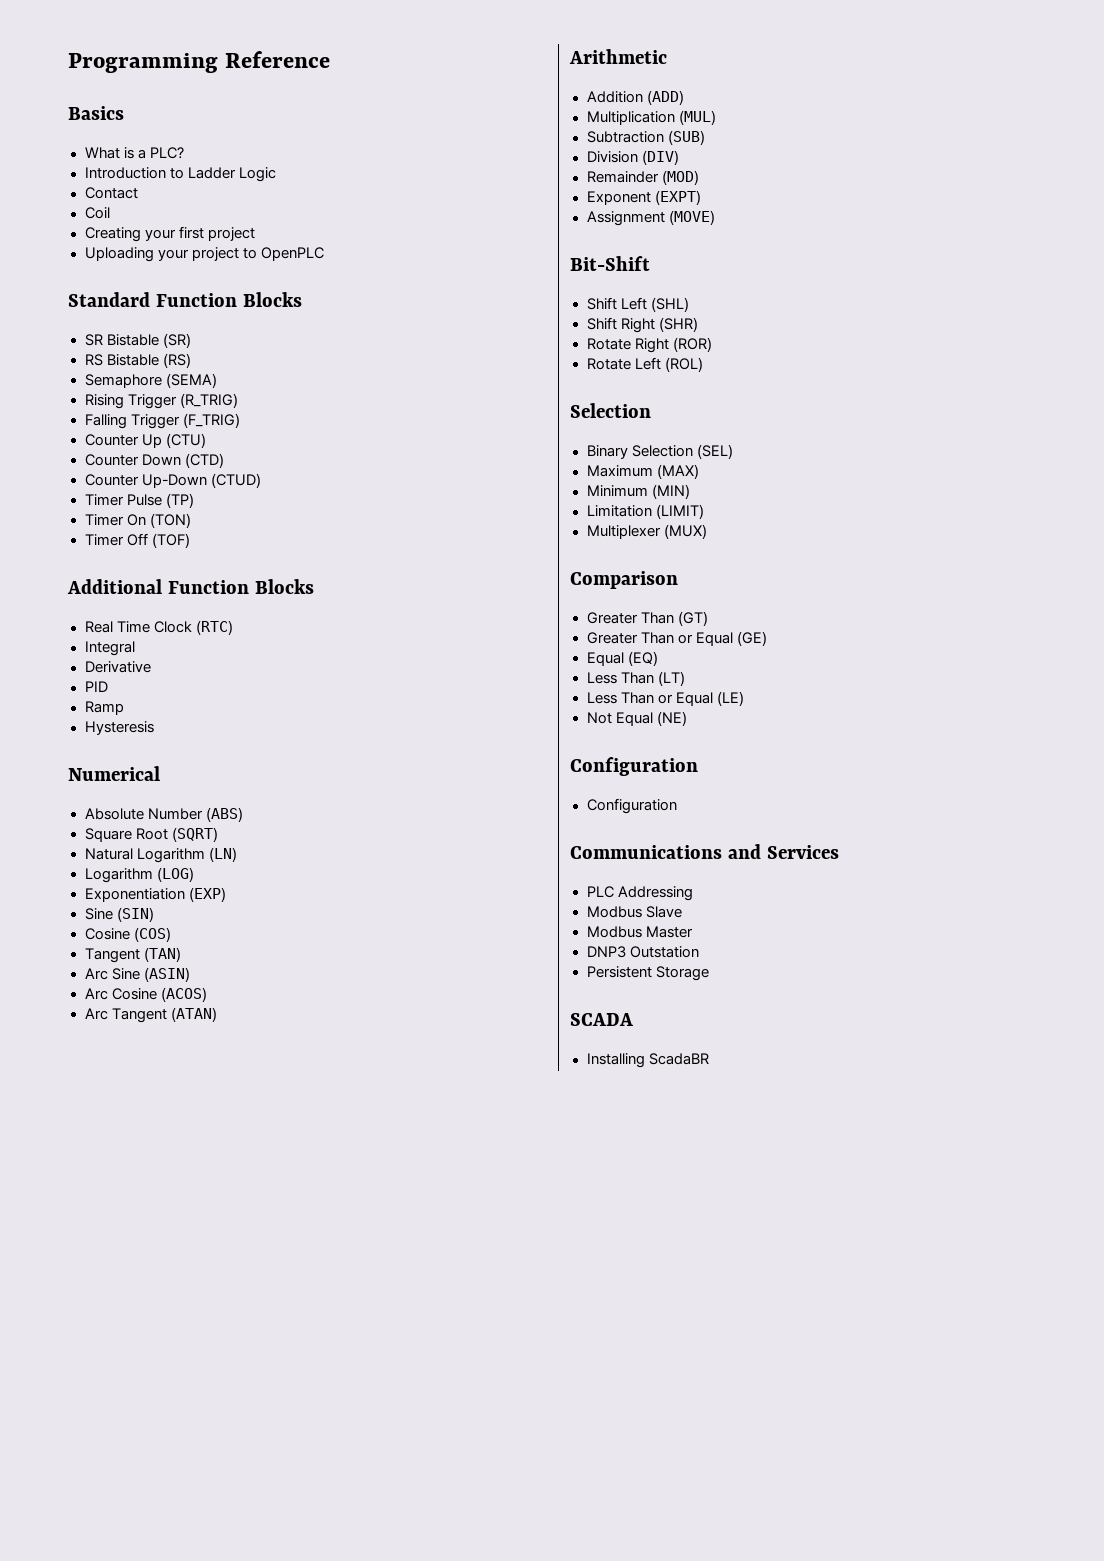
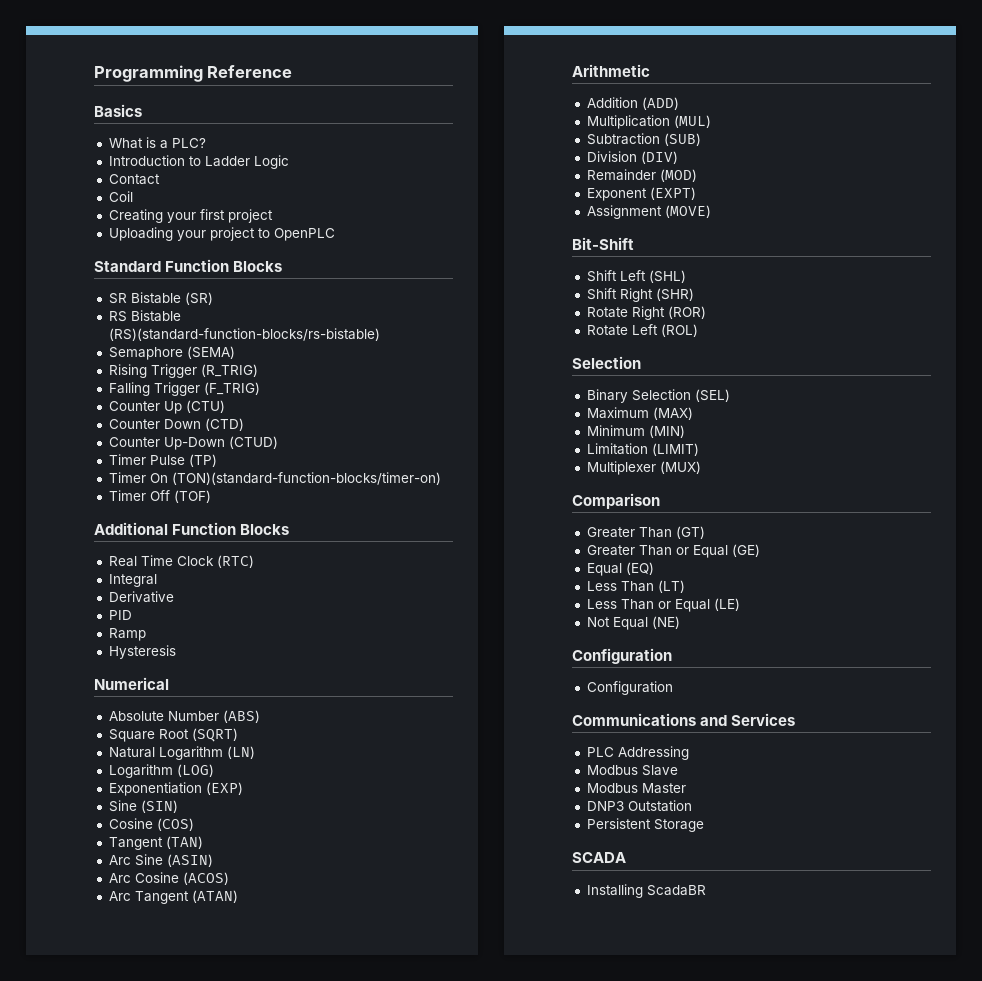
- RS Bistable (RS)
+ RS Bistable (RS)(standard-function-blocks/rs-bistable)
- Timer On (TON)
+ Timer On (TON)(standard-function-blocks/timer-on)

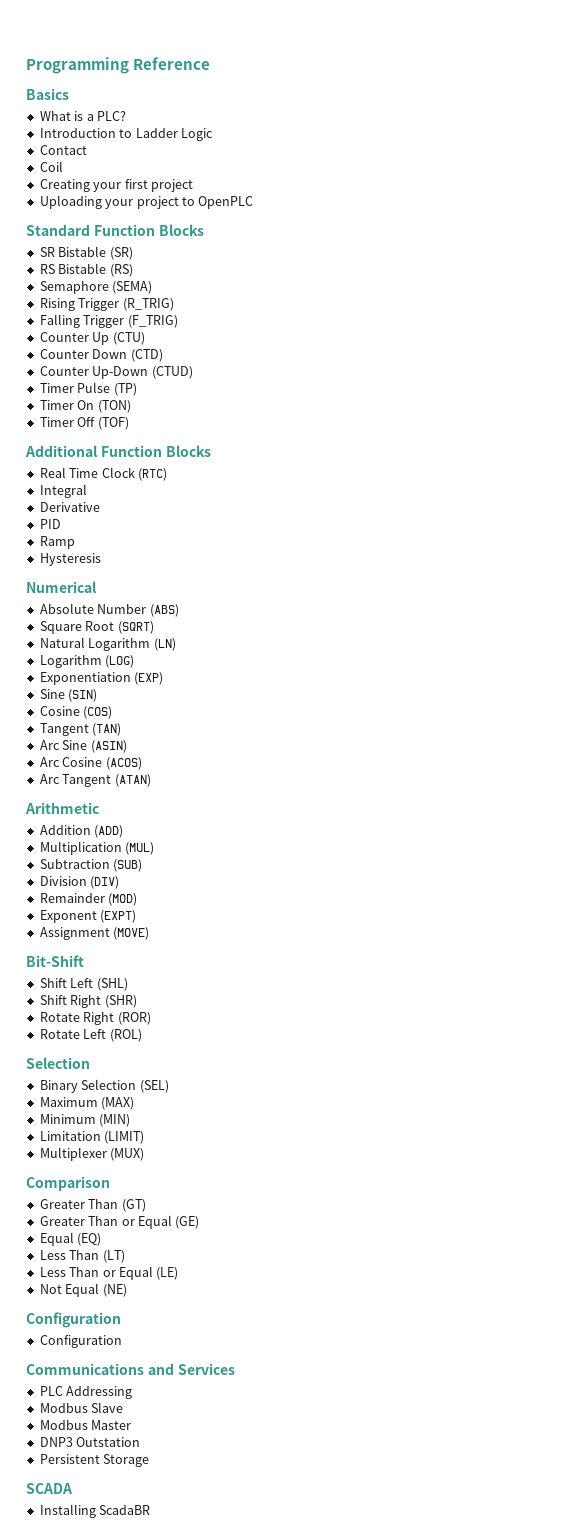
- RS Bistable (RS)(standard-function-blocks/rs-bistable)
+ RS Bistable (RS)
- Timer On (TON)(standard-function-blocks/timer-on)
+ Timer On (TON)

